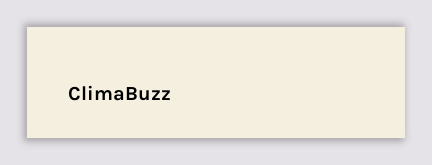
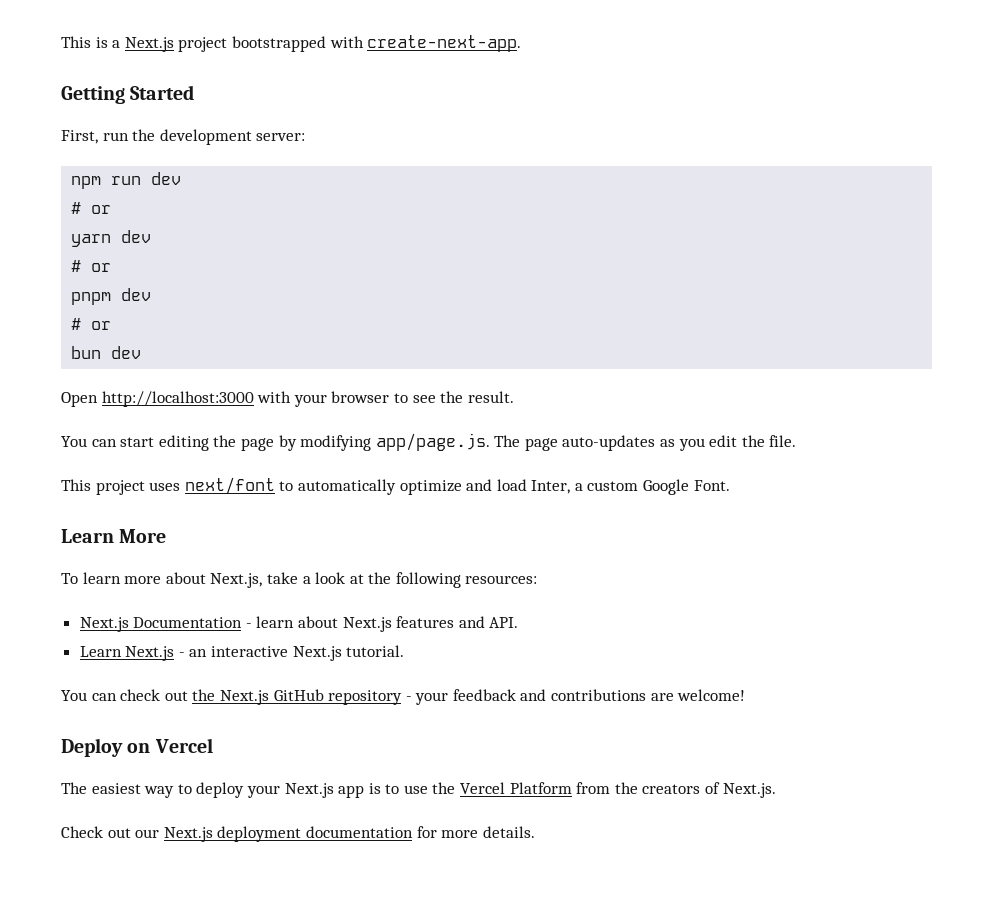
- ClimaBuzz
+ This is a Next.js project bootstrapped with create-next-app.
+ Getting Started
+ First, run the development server:
+ npm run dev
+ # or
+ yarn dev
+ # or
+ pnpm dev
+ # or
+ bun dev
+ Open http://localhost:3000 with your browser to see the result.
+ You can start editing the page by modifying app/page.js. The page auto-updates as you edit the file.
+ This project uses next/font to automatically optimize and load Inter, a custom Google Font.
+ Learn More
+ To learn more about Next.js, take a look at the following resources:
+ Next.js Documentation - learn about Next.js features and API.
+ Learn Next.js - an interactive Next.js tutorial.
+ You can check out the Next.js GitHub repository - your feedback and contributions are welcome!
+ Deploy on Vercel
+ The easiest way to deploy your Next.js app is to use the Vercel Platform from the creators of Next.js.
+ Check out our Next.js deployment documentation for more details.

